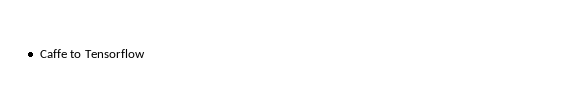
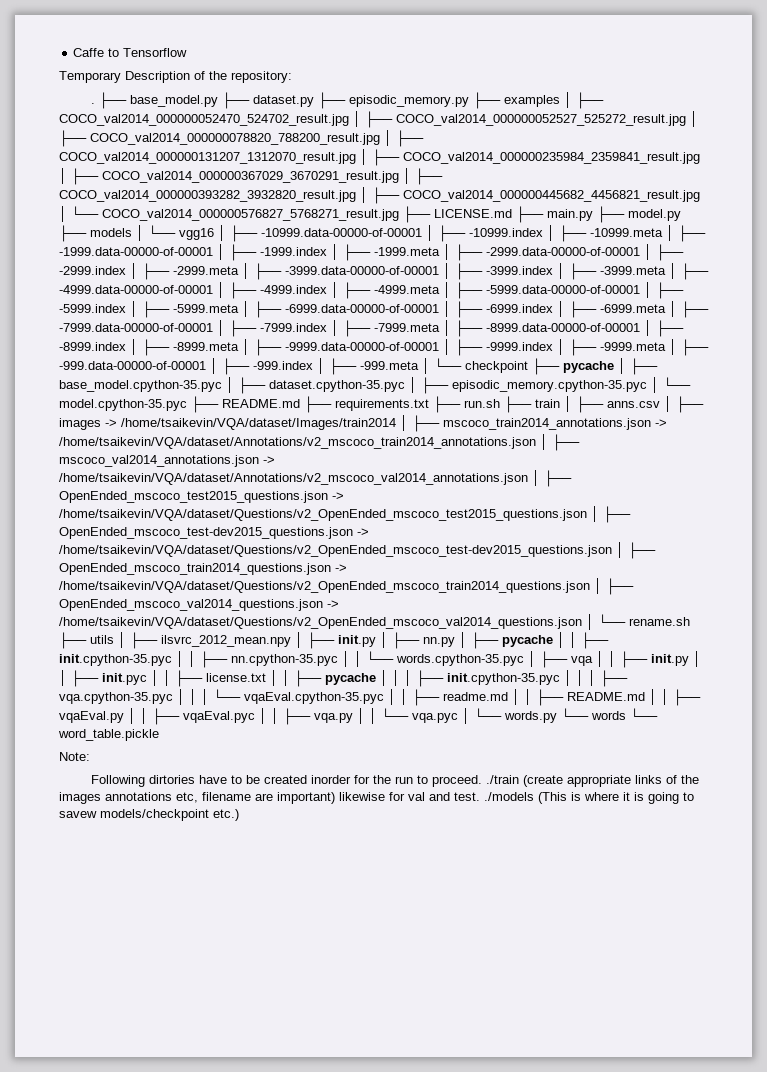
+ Temporary Description of the repository:
+ . ├── base_model.py ├── dataset.py ├── episodic_memory.py ├── examples │ ├── COCO_val2014_000000052470_524702_result.jpg │ ├── COCO_val2014_000000052527_525272_result.jpg │ ├── COCO_val2014_000000078820_788200_result.jpg │ ├── COCO_val2014_000000131207_1312070_result.jpg │ ├── COCO_val2014_000000235984_2359841_result.jpg │ ├── COCO_val2014_000000367029_3670291_result.jpg │ ├── COCO_val2014_000000393282_3932820_result.jpg │ ├── COCO_val2014_000000445682_4456821_result.jpg │ └── COCO_val2014_000000576827_5768271_result.jpg ├── LICENSE.md ├── main.py ├── model.py ├── models │ └── vgg16 │ ├── -10999.data-00000-of-00001 │ ├── -10999.index │ ├── -10999.meta │ ├── -1999.data-00000-of-00001 │ ├── -1999.index │ ├── -1999.meta │ ├── -2999.data-00000-of-00001 │ ├── -2999.index │ ├── -2999.meta │ ├── -3999.data-00000-of-00001 │ ├── -3999.index │ ├── -3999.meta │ ├── -4999.data-00000-of-00001 │ ├── -4999.index │ ├── -4999.meta │ ├── -5999.data-00000-of-00001 │ ├── -5999.index │ ├── -5999.meta │ ├── -6999.data-00000-of-00001 │ ├── -6999.index │ ├── -6999.meta │ ├── -7999.data-00000-of-00001 │ ├── -7999.index │ ├── -7999.meta │ ├── -8999.data-00000-of-00001 │ ├── -8999.index │ ├── -8999.meta │ ├── -9999.data-00000-of-00001 │ ├── -9999.index │ ├── -9999.meta │ ├── -999.data-00000-of-00001 │ ├── -999.index │ ├── -999.meta │ └── checkpoint ├── pycache │ ├── base_model.cpython-35.pyc │ ├── dataset.cpython-35.pyc │ ├── episodic_memory.cpython-35.pyc │ └── model.cpython-35.pyc ├── README.md ├── requirements.txt ├── run.sh ├── train │ ├── anns.csv │ ├── images -> /home/tsaikevin/VQA/dataset/Images/train2014 │ ├── mscoco_train2014_annotations.json -> /home/tsaikevin/VQA/dataset/Annotations/v2_mscoco_train2014_annotations.json │ ├── mscoco_val2014_annotations.json -> /home/tsaikevin/VQA/dataset/Annotations/v2_mscoco_val2014_annotations.json │ ├── OpenEnded_mscoco_test2015_questions.json -> /home/tsaikevin/VQA/dataset/Questions/v2_OpenEnded_mscoco_test2015_questions.json │ ├── OpenEnded_mscoco_test-dev2015_questions.json -> /home/tsaikevin/VQA/dataset/Questions/v2_OpenEnded_mscoco_test-dev2015_questions.json │ ├── OpenEnded_mscoco_train2014_questions.json -> /home/tsaikevin/VQA/dataset/Questions/v2_OpenEnded_mscoco_train2014_questions.json │ ├── OpenEnded_mscoco_val2014_questions.json -> /home/tsaikevin/VQA/dataset/Questions/v2_OpenEnded_mscoco_val2014_questions.json │ └── rename.sh ├── utils │ ├── ilsvrc_2012_mean.npy │ ├── init.py │ ├── nn.py │ ├── pycache │ │ ├── init.cpython-35.pyc │ │ ├── nn.cpython-35.pyc │ │ └── words.cpython-35.pyc │ ├── vqa │ │ ├── init.py │ │ ├── init.pyc │ │ ├── license.txt │ │ ├── pycache │ │ │ ├── init.cpython-35.pyc │ │ │ ├── vqa.cpython-35.pyc │ │ │ └── vqaEval.cpython-35.pyc │ │ ├── readme.md │ │ ├── README.md │ │ ├── vqaEval.py │ │ ├── vqaEval.pyc │ │ ├── vqa.py │ │ └── vqa.pyc │ └── words.py └── words └── word_table.pickle
+ Note:
+ Following dirtories have to be created inorder for the run to proceed. ./train (create appropriate links of the images annotations etc, filename are important) likewise for val and test. ./models (This is where it is going to savew models/checkpoint etc.)

